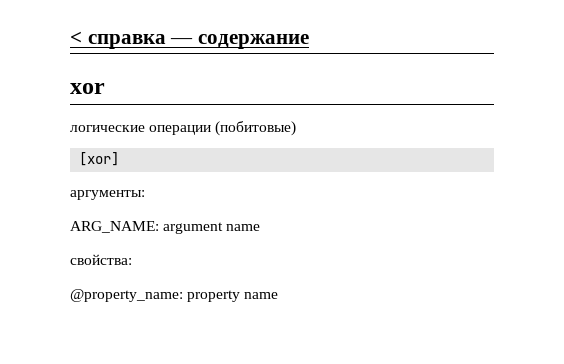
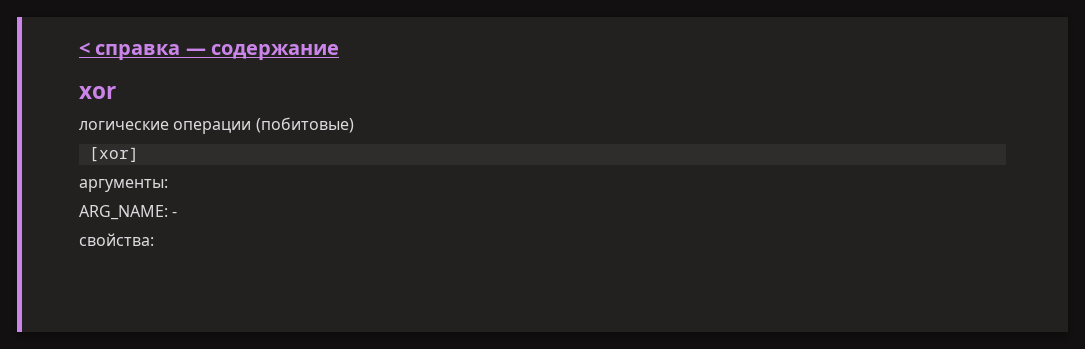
- ARG_NAME: argument name
+ ARG_NAME: -
- @property_name: property name

